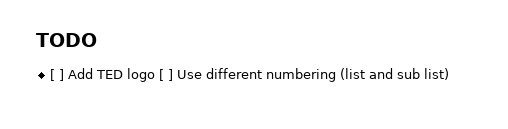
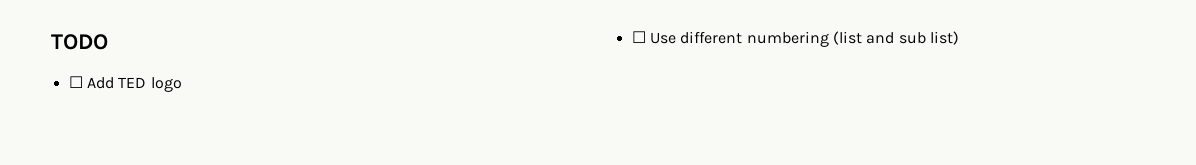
- [ ] Add TED logo [ ] Use different numbering (list and sub list)
+ ☐ Add TED logo
+ ☐ Use different numbering (list and sub list)

